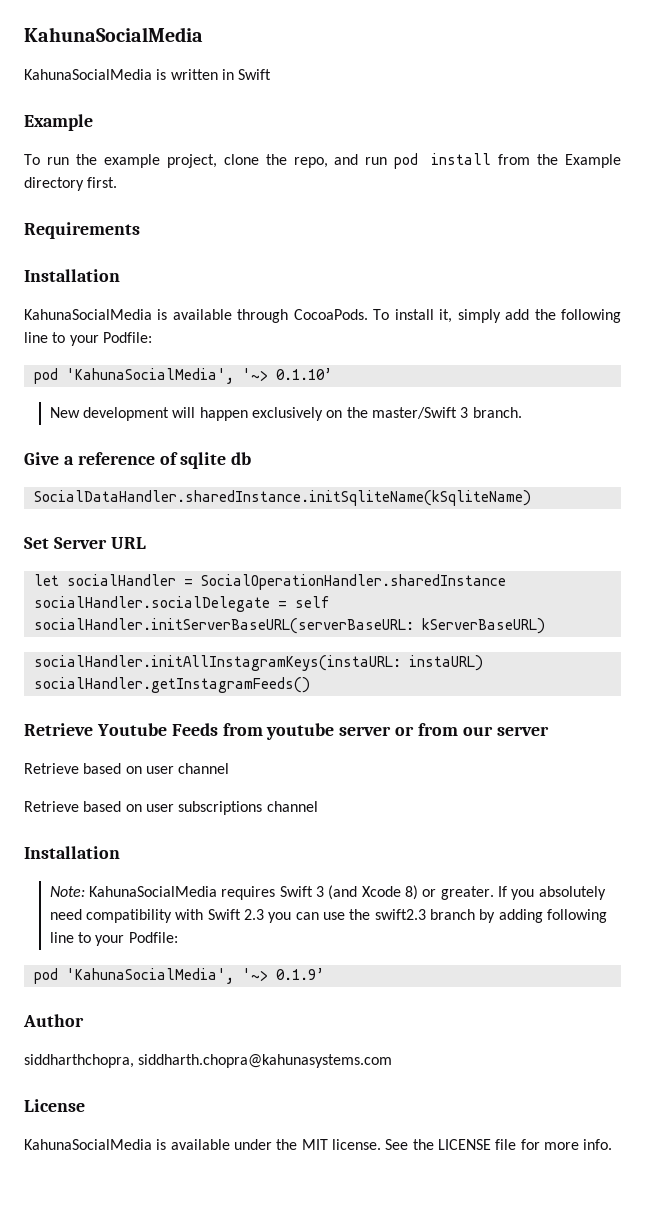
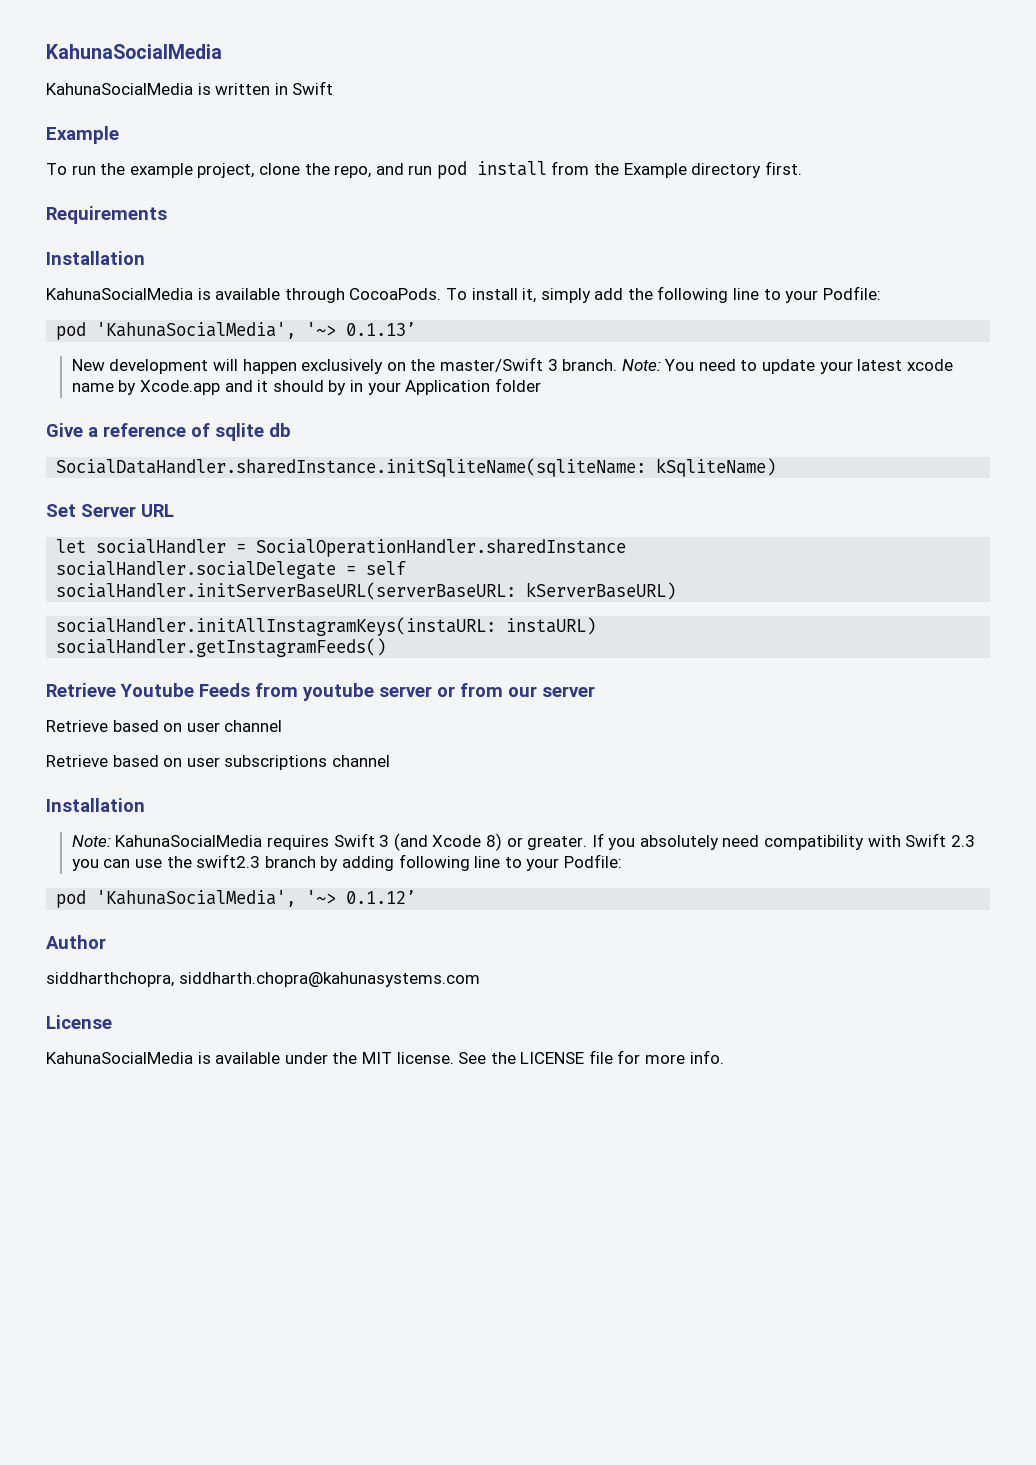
- pod 'KahunaSocialMedia', '~> 0.1.10’
+ pod 'KahunaSocialMedia', '~> 0.1.13’
+ Note: You need to update your latest xcode name by Xcode.app and it should by in your Application folder
- SocialDataHandler.sharedInstance.initSqliteName(kSqliteName)
+ SocialDataHandler.sharedInstance.initSqliteName(sqliteName: kSqliteName)
- pod 'KahunaSocialMedia', '~> 0.1.9’
+ pod 'KahunaSocialMedia', '~> 0.1.12’

